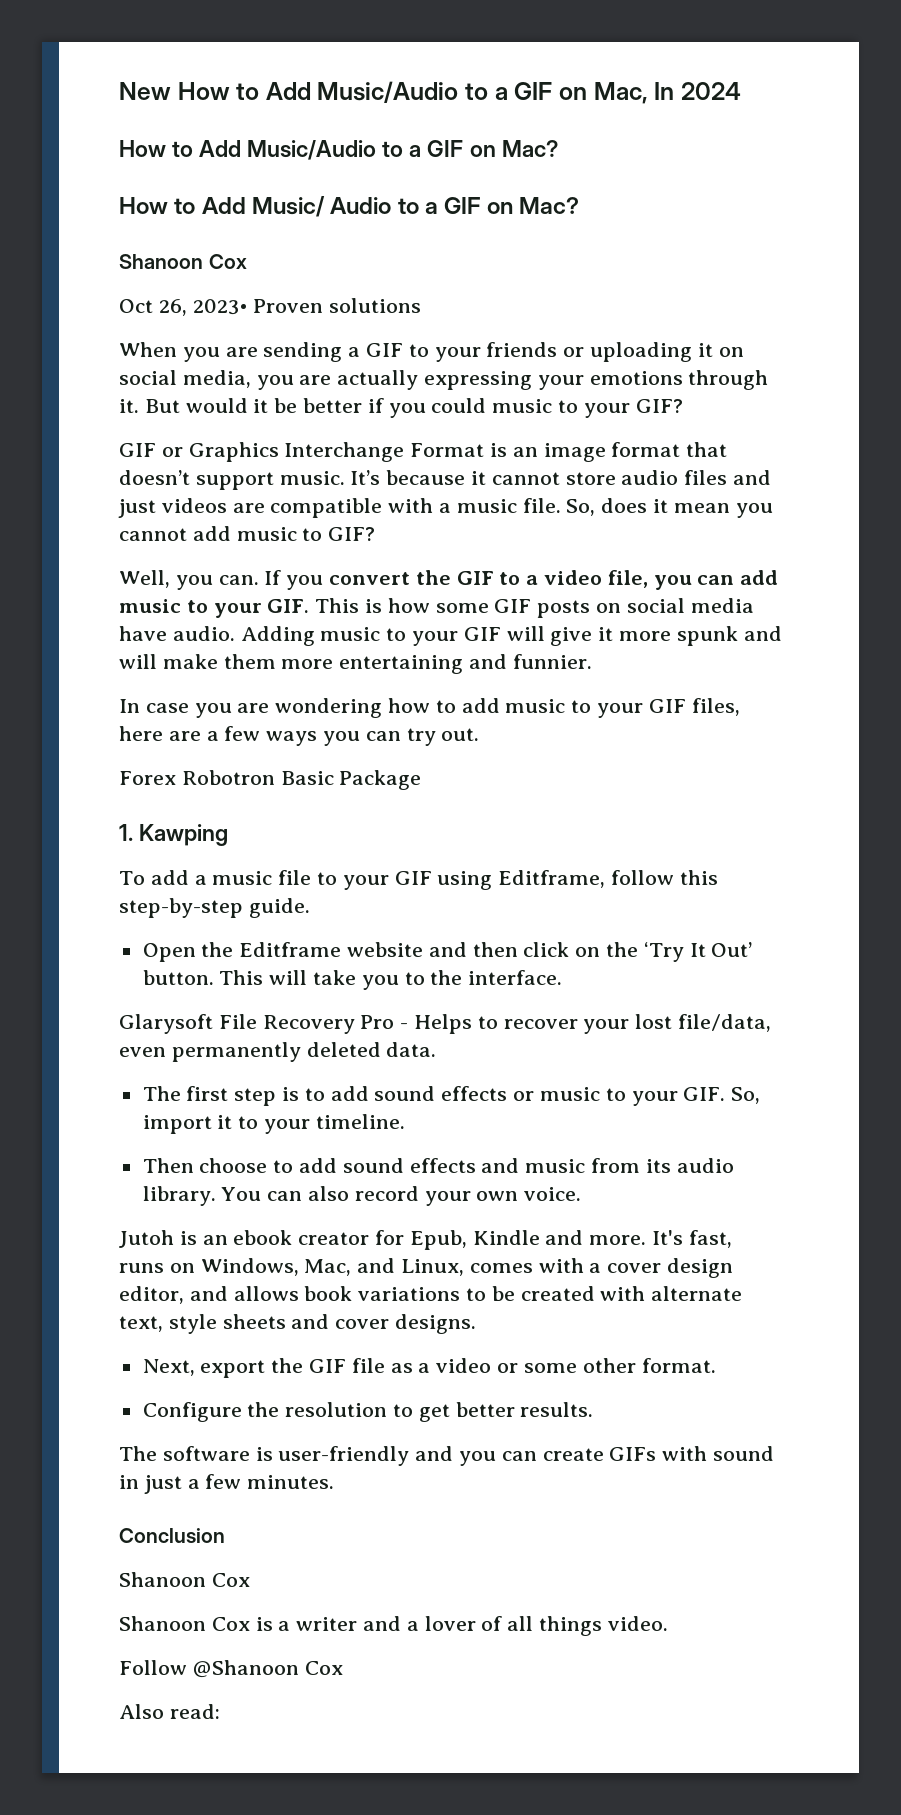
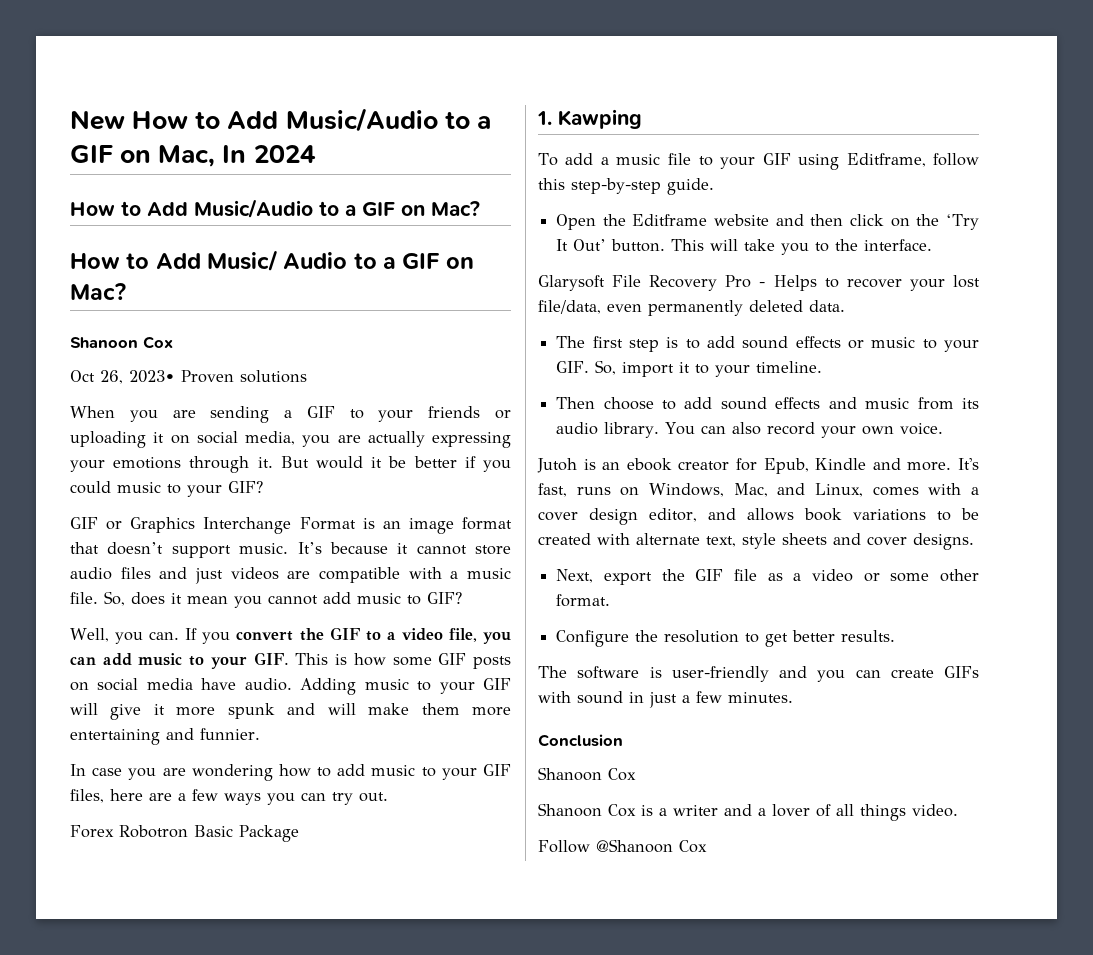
- Also read:

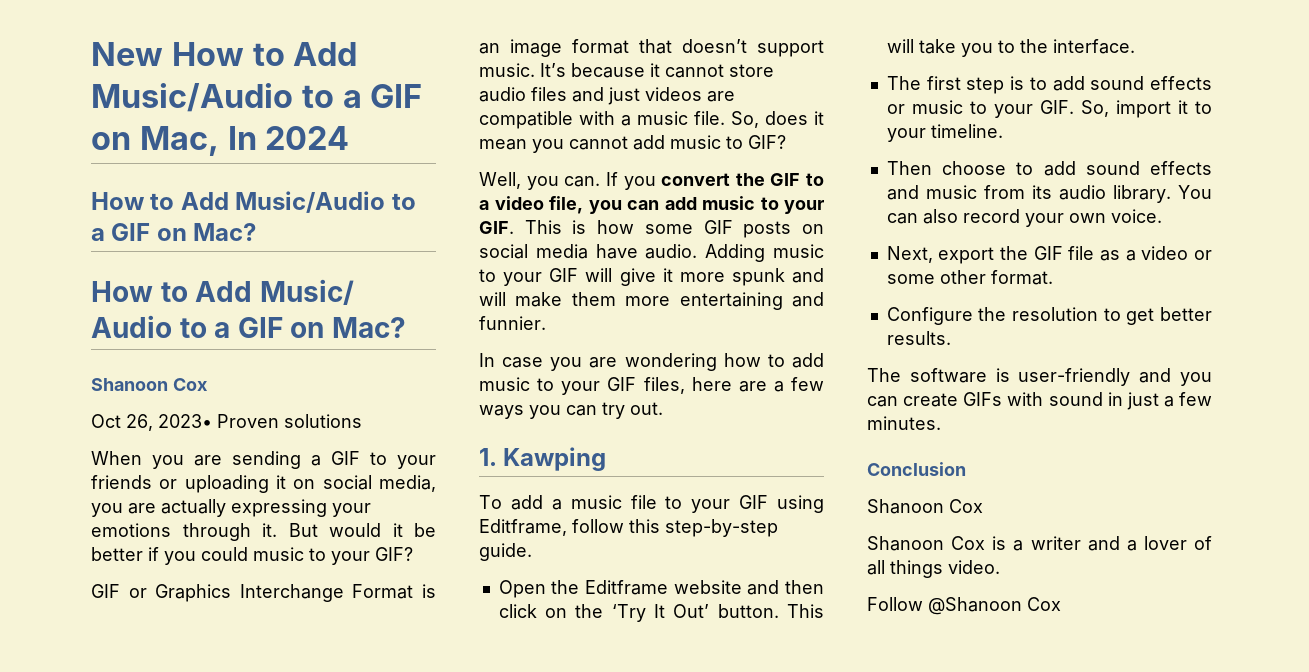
- Forex Robotron Basic Package
- Glarysoft File Recovery Pro - Helps to recover your lost file/data, even permanently deleted data.
- Jutoh is an ebook creator for Epub, Kindle and more. It's fast, runs on Windows, Mac, and Linux, comes with a cover design editor, and allows book variations to be created with alternate text, style sheets and cover designs.

